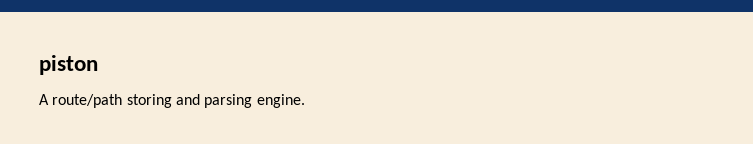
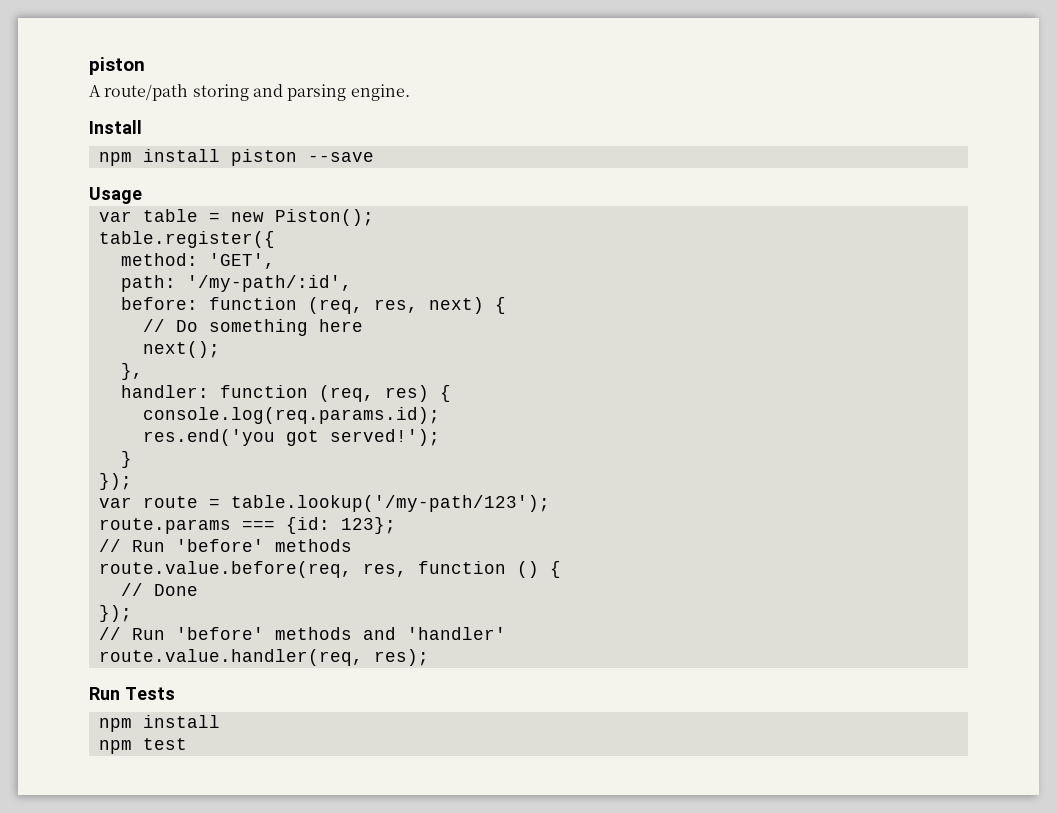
+ Install
+ npm install piston --save
+ Usage
+ var table = new Piston();
+ table.register({
+ method: 'GET',
+ path: '/my-path/:id',
+ before: function (req, res, next) {
+ // Do something here
+ next();
+ },
+ handler: function (req, res) {
+ console.log(req.params.id);
+ res.end('you got served!');
+ }
+ });
+ var route = table.lookup('/my-path/123');
+ route.params === {id: 123};
+ // Run 'before' methods
+ route.value.before(req, res, function () {
+ // Done
+ });
+ // Run 'before' methods and 'handler'
+ route.value.handler(req, res);
+ Run Tests
+ npm install
+ npm test

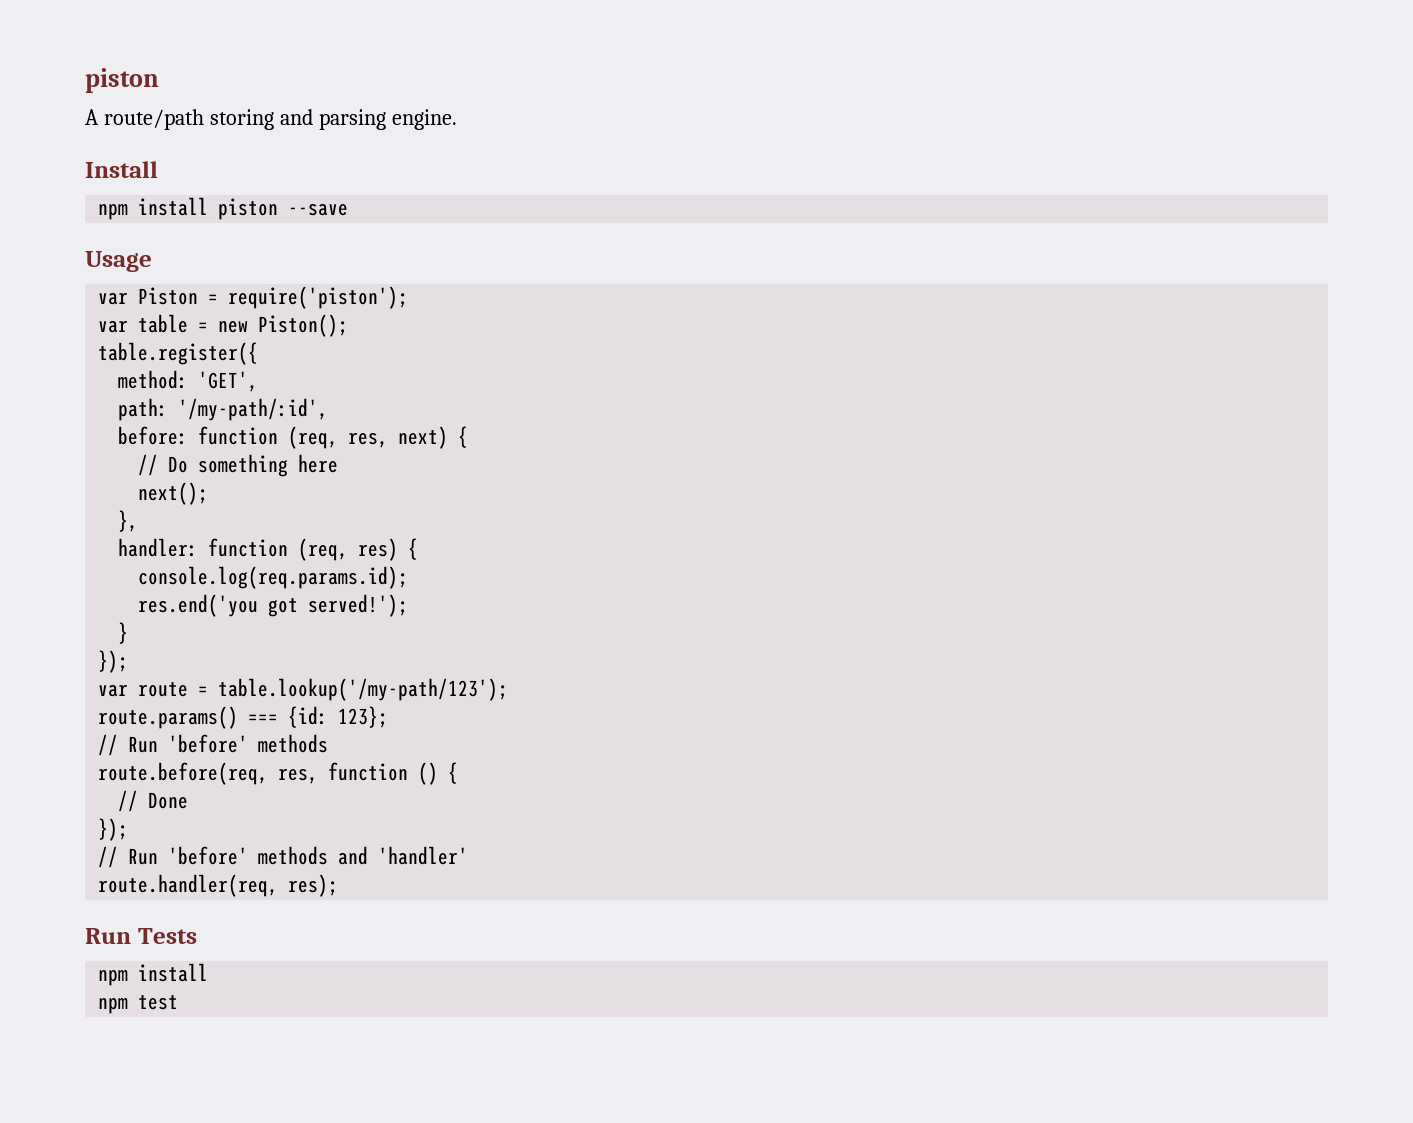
+ var Piston = require('piston');
- route.params === {id: 123};
+ route.params() === {id: 123};
- route.value.before(req, res, function () {
+ route.before(req, res, function () {
- route.value.handler(req, res);
+ route.handler(req, res);

